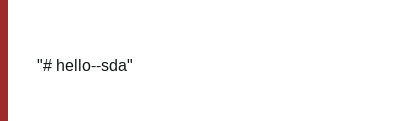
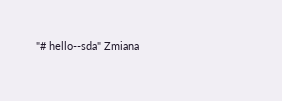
- "# hello--sda"
+ "# hello--sda" Zmiana

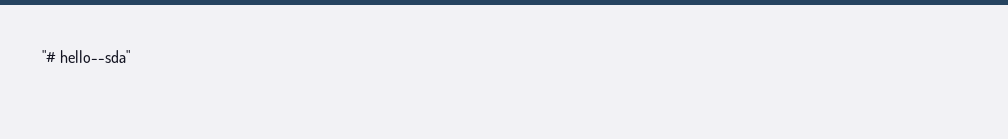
- "# hello--sda" Zmiana
+ "# hello--sda"

